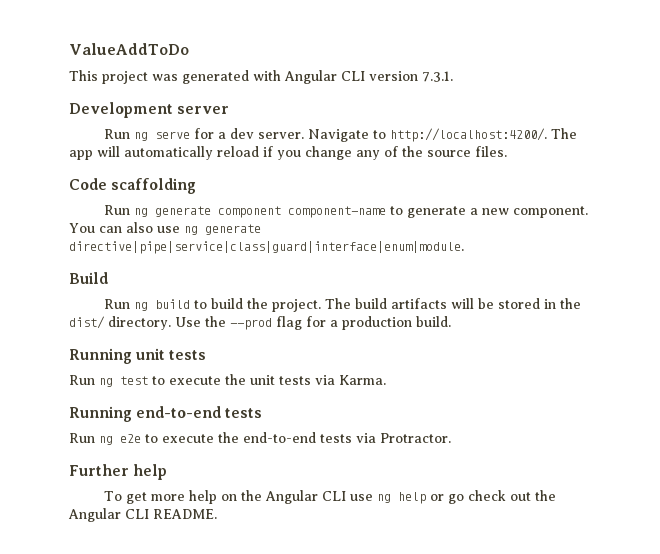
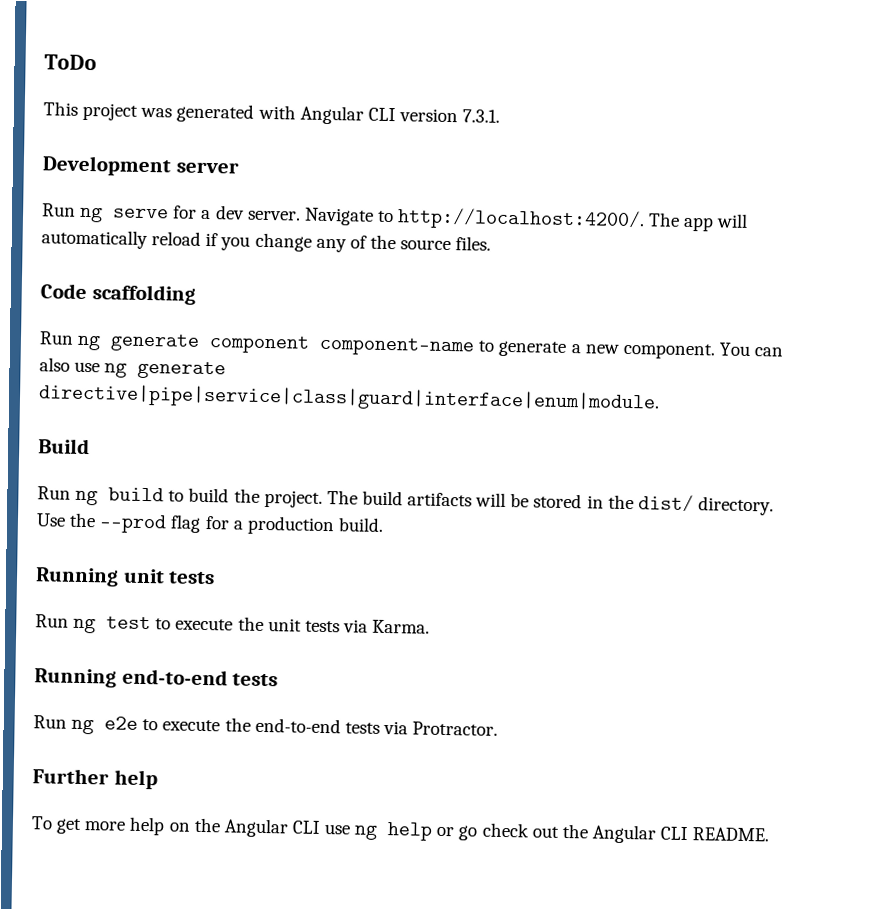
- ValueAddToDo
+ ToDo

